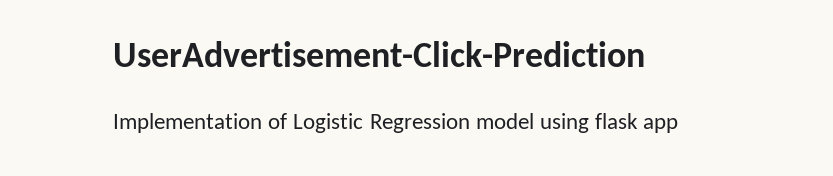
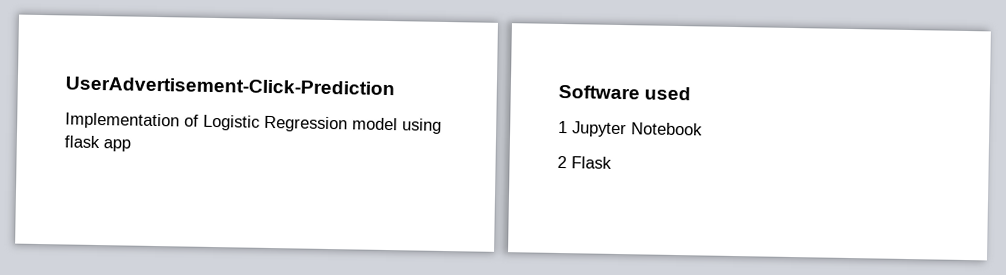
+ Software used
+ 1 Jupyter Notebook
+ 2 Flask

